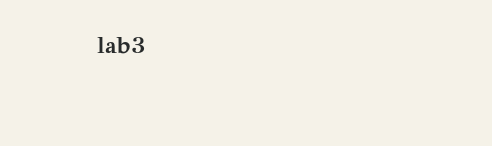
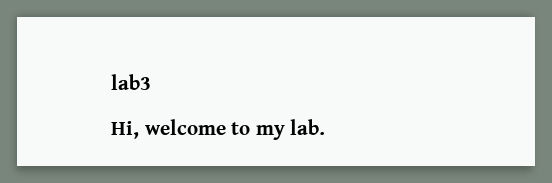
+ Hi, welcome to my lab.

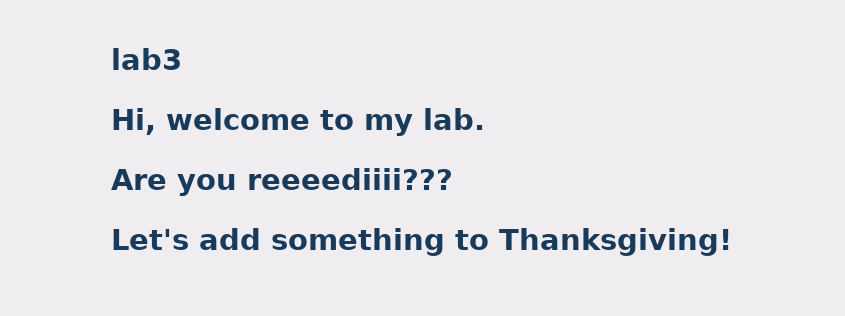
+ Are you reeeediiii???
+ Let's add something to Thanksgiving!

